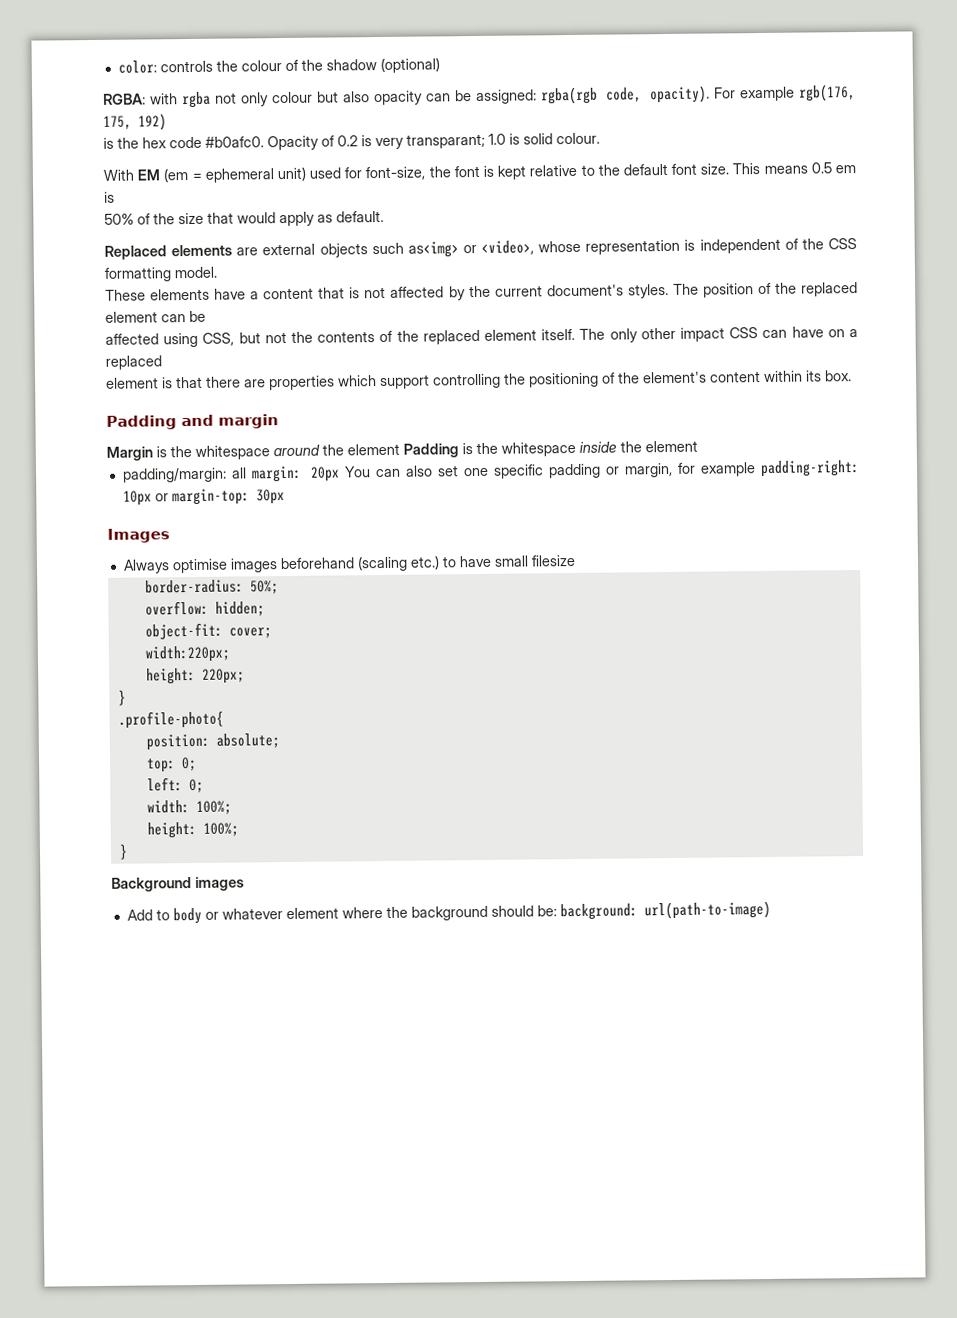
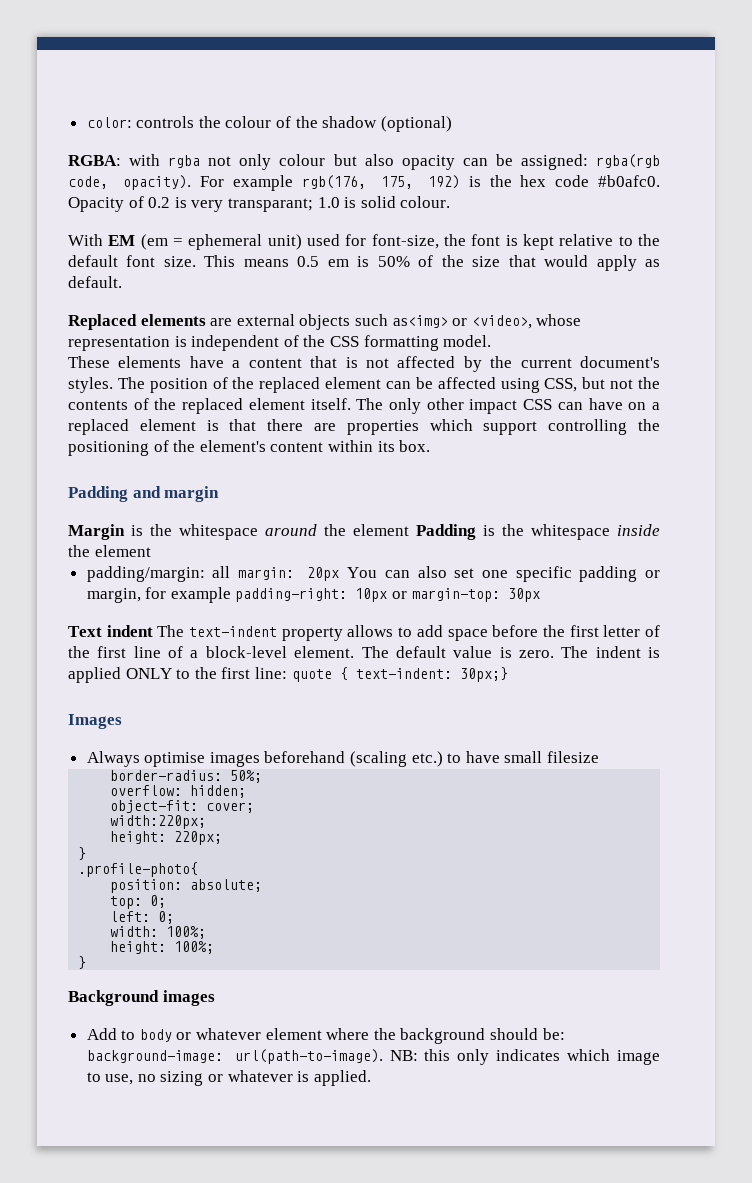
- For example rgb(176, 175, 192)
- is the hex code #b0afc0.
+ For example rgb(176, 175, 192) is the hex code #b0afc0.
- This means 0.5 em is
- 50% of the size that would apply as default.
+ This means 0.5 em is 50% of the size that would apply as default.
- The position of the replaced element can be
- affected using CSS, but not the contents of the replaced element itself.
+ The position of the replaced element can be affected using CSS, but not the contents of the replaced element itself.
- The only other impact CSS can have on a replaced
- element is that there are properties which support controlling the positioning of the element's content within its box.
+ The only other impact CSS can have on a replaced element is that there are properties which support controlling the positioning of the element's content within its box.
+ Text indent The text-indent property allows to add space before the first letter of the first line of a block-level element. The default value is zero. The indent is applied ONLY to the first line: quote { text-indent: 30px;}
- Add to body or whatever element where the background should be: background: url(path-to-image)
+ Add to body or whatever element where the background should be: background-image: url(path-to-image). NB: this only indicates which image to use, no sizing or whatever is applied.

